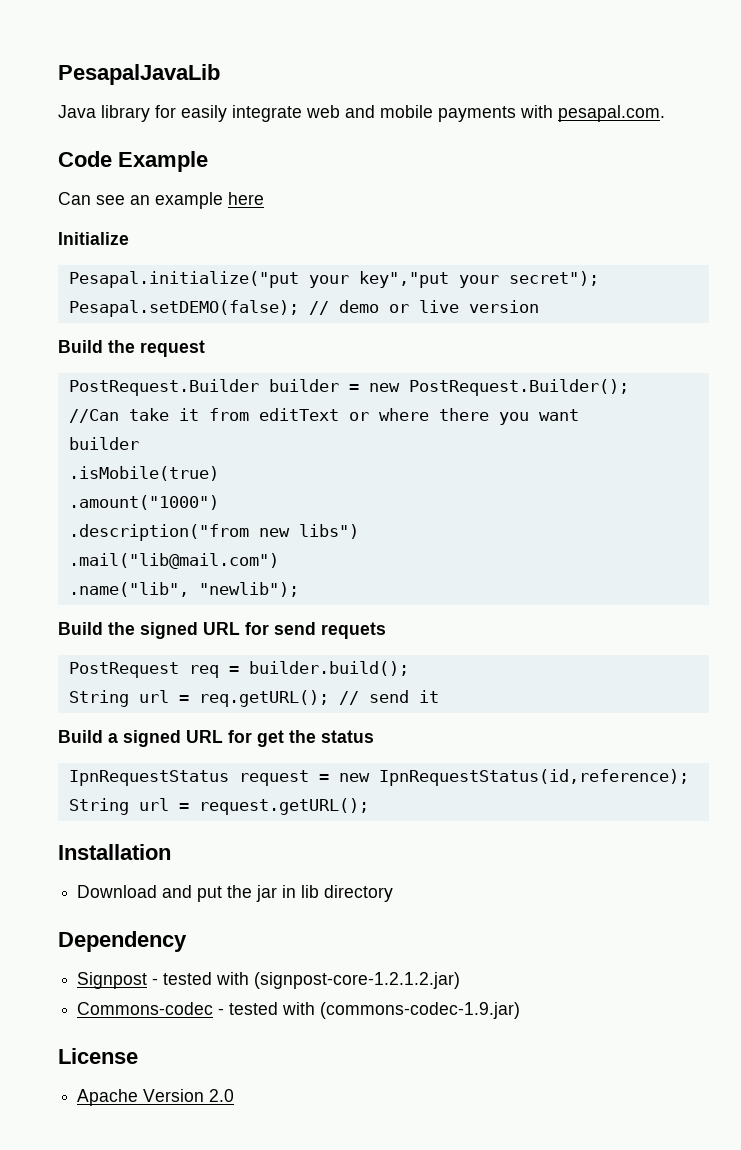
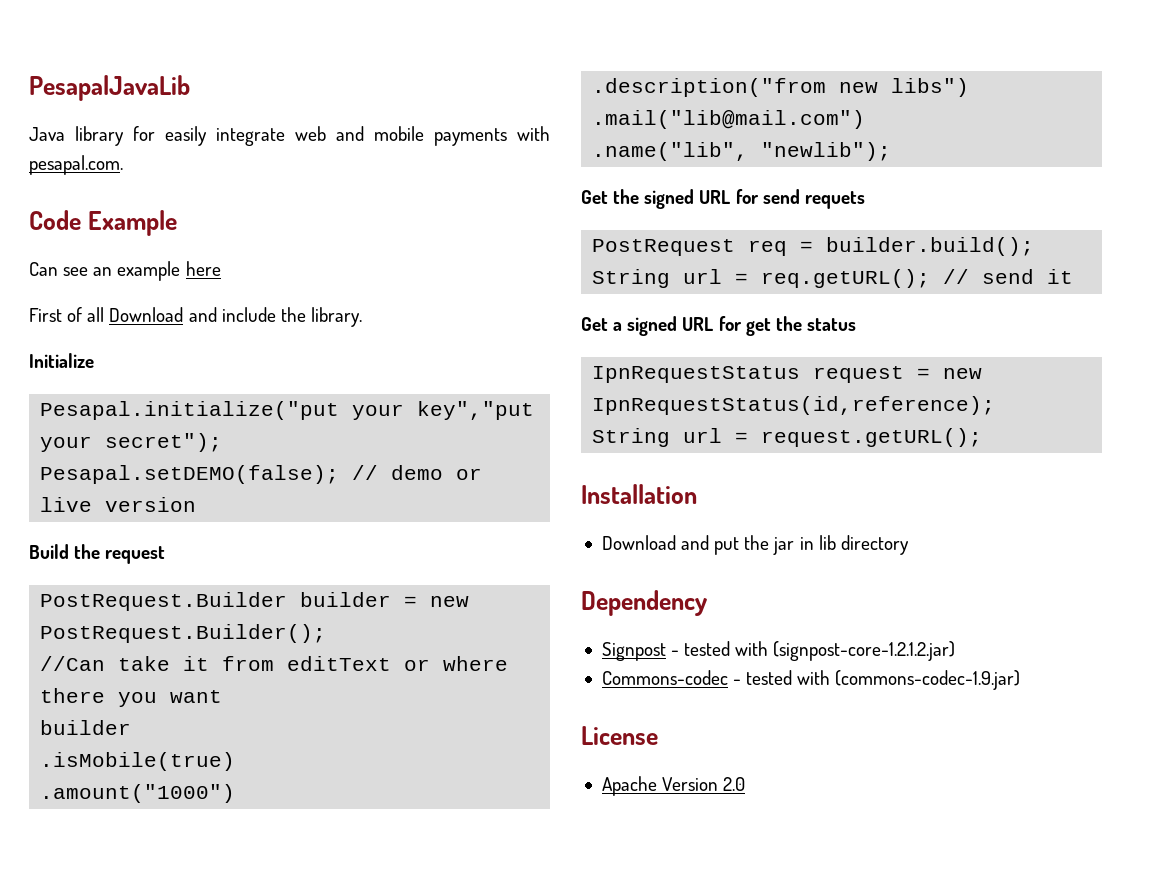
+ First of all Download and include the library.
- Build the signed URL for send requets
+ Get the signed URL for send requets
- Build a signed URL for get the status
+ Get a signed URL for get the status

